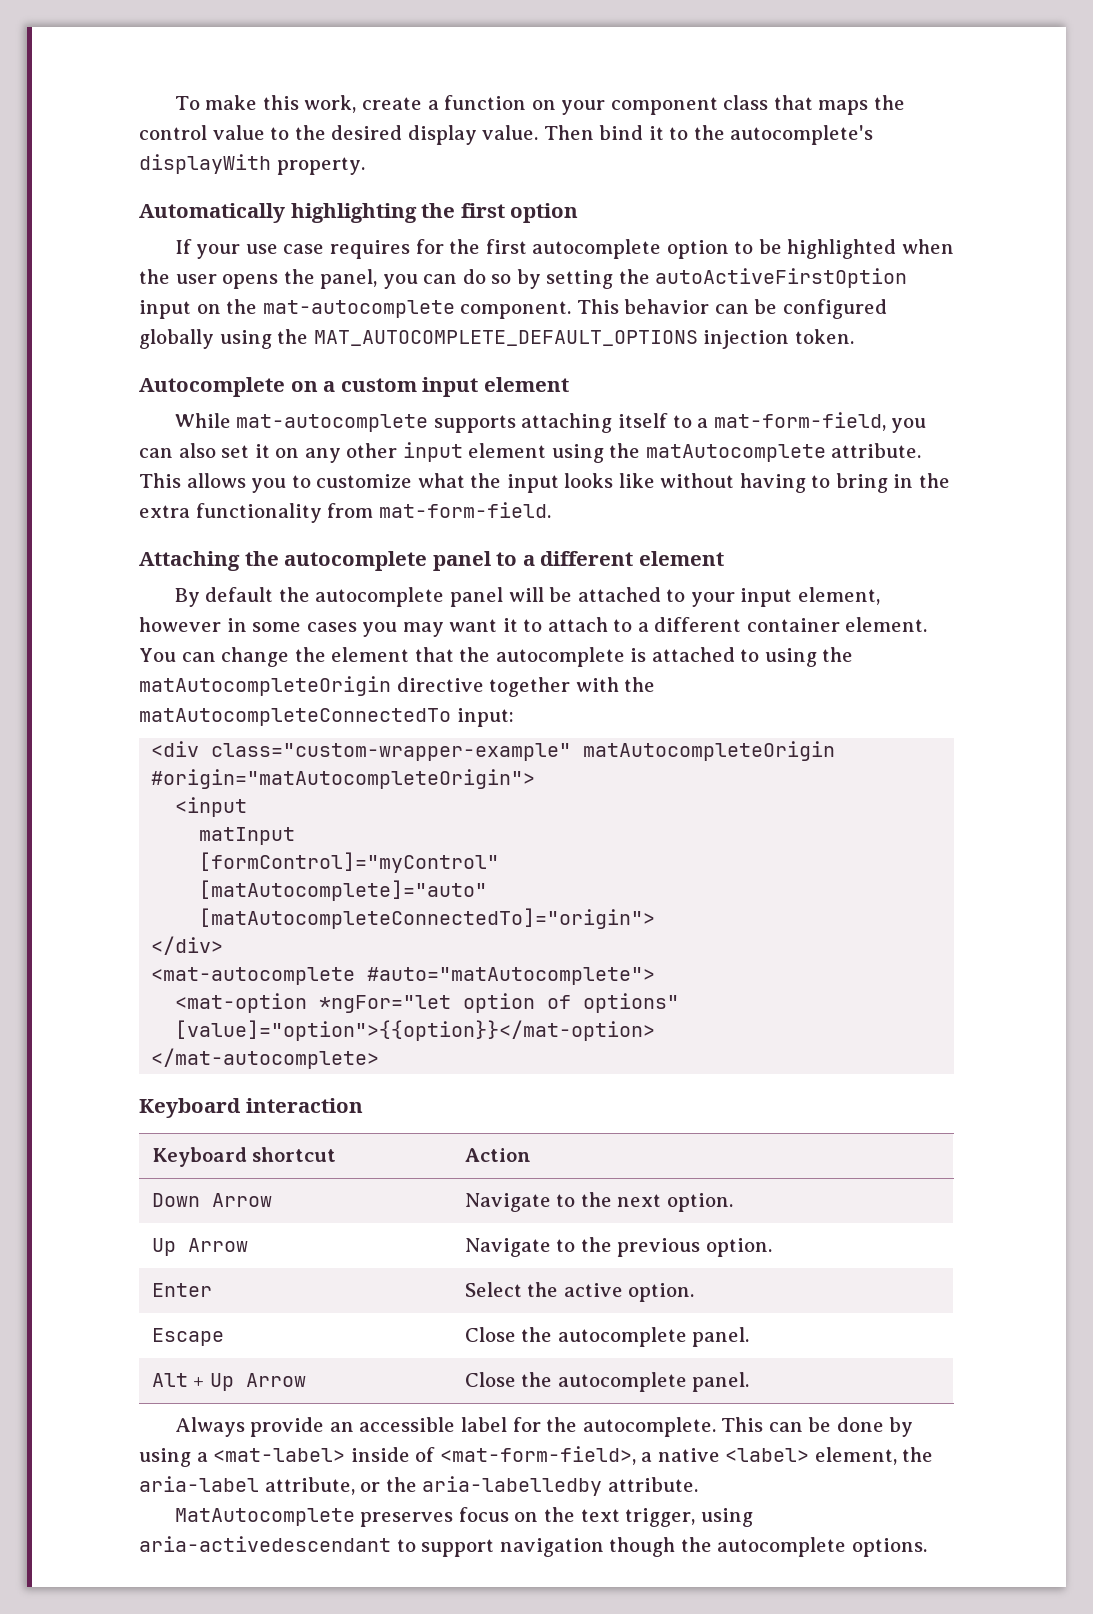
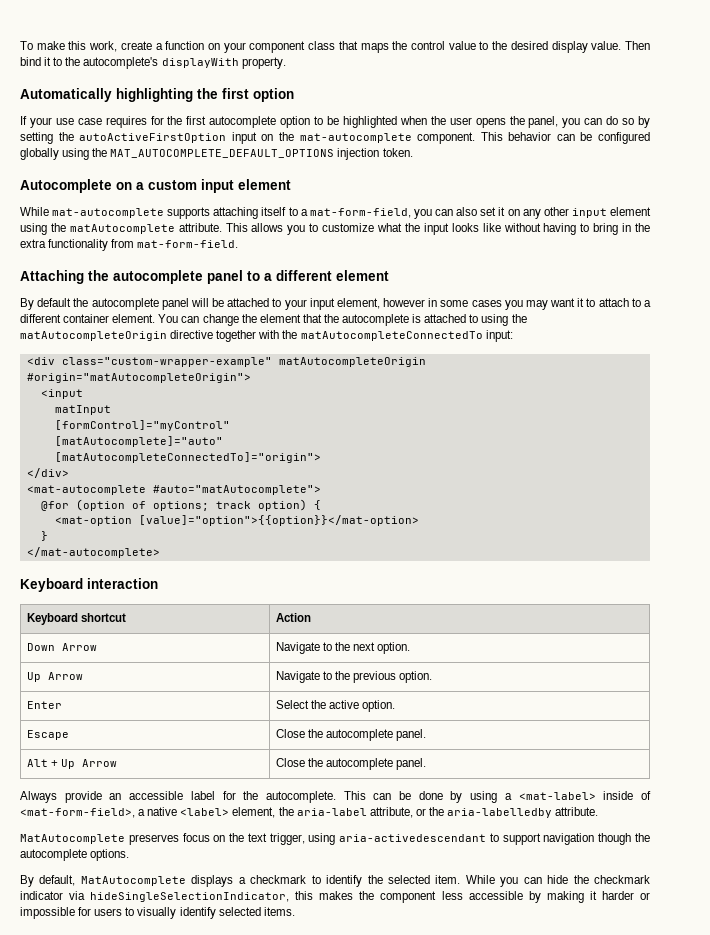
- <mat-option *ngFor="let option of options" [value]="option">{{option}}</mat-option>
+ @for (option of options; track option) {
+ <mat-option [value]="option">{{option}}</mat-option>
+ }
+ By default, MatAutocomplete displays a checkmark to identify the selected item. While you can hide the checkmark indicator via hideSingleSelectionIndicator, this makes the component less accessible by making it harder or impossible for users to visually identify selected items.

